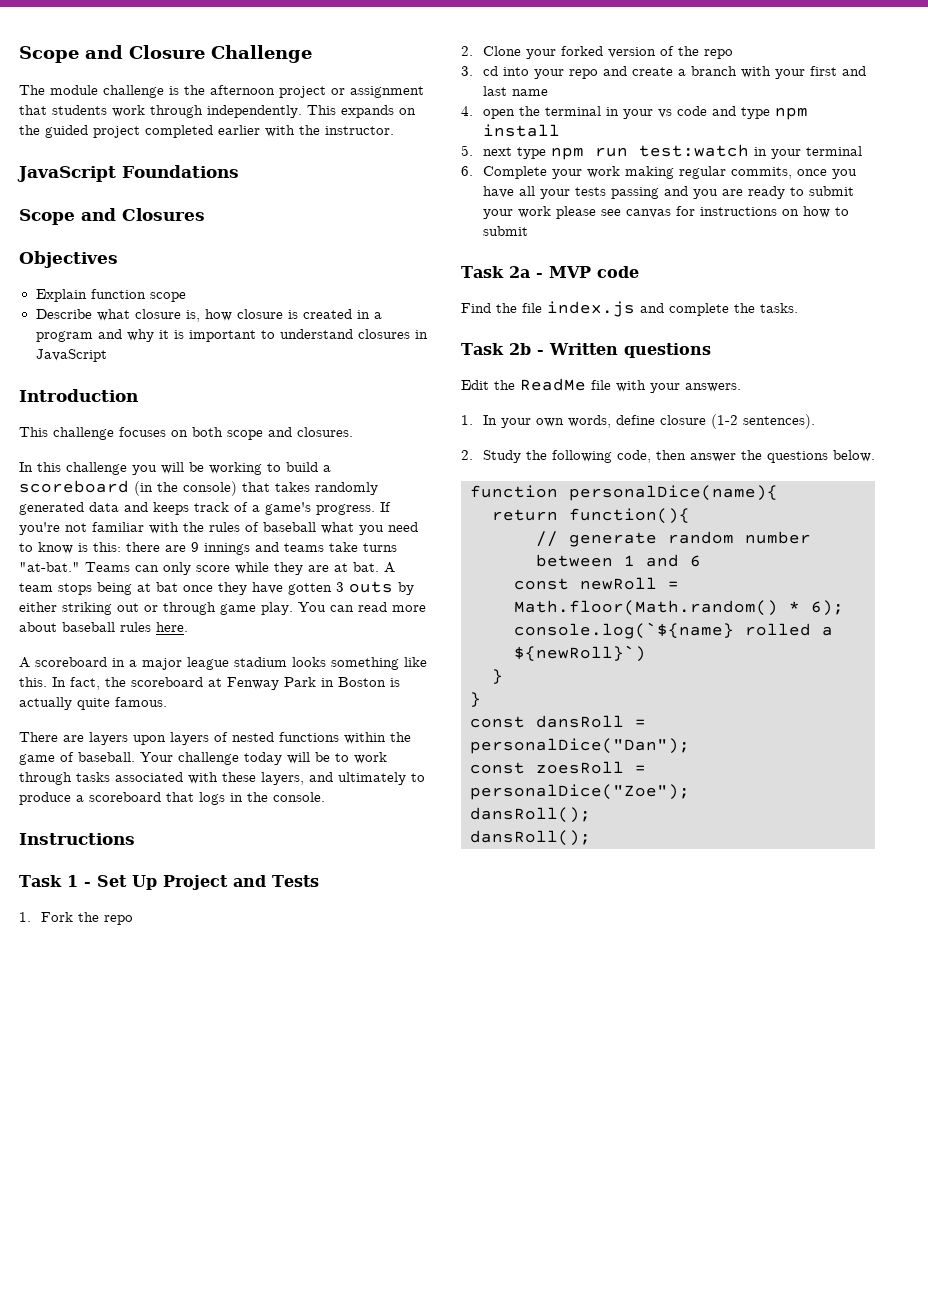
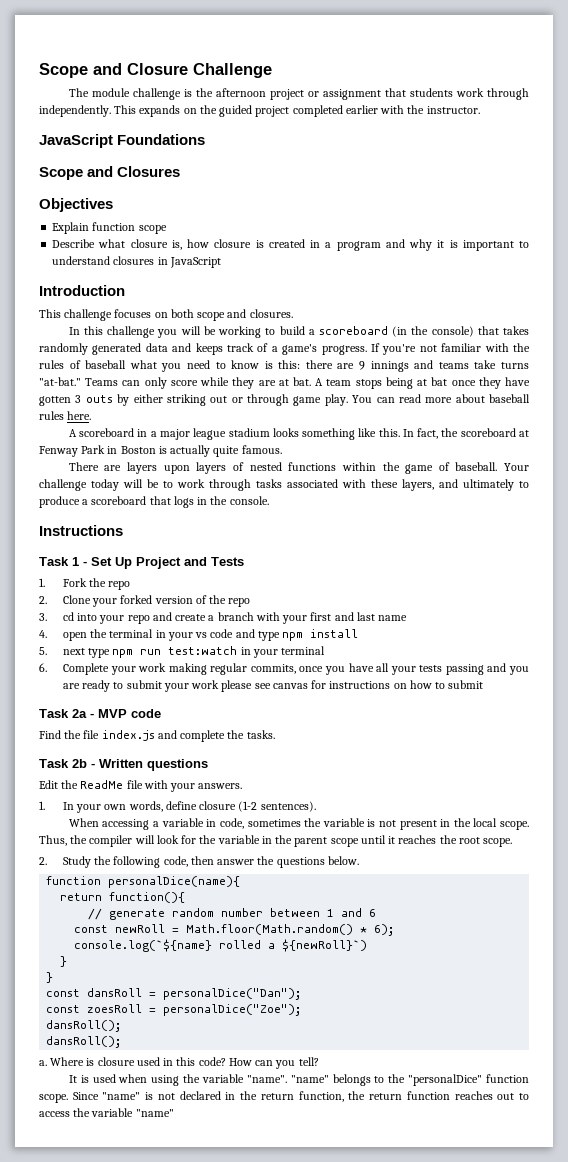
+ When accessing a variable in code, sometimes the variable is not present in the local scope. Thus, the compiler will look for the variable in the parent scope until it reaches the root scope.
+ a. Where is closure used in this code? How can you tell?
+ It is used when using the variable "name". "name" belongs to the "personalDice" function scope. Since "name" is not declared in the return function, the return function reaches out to access the variable "name"

